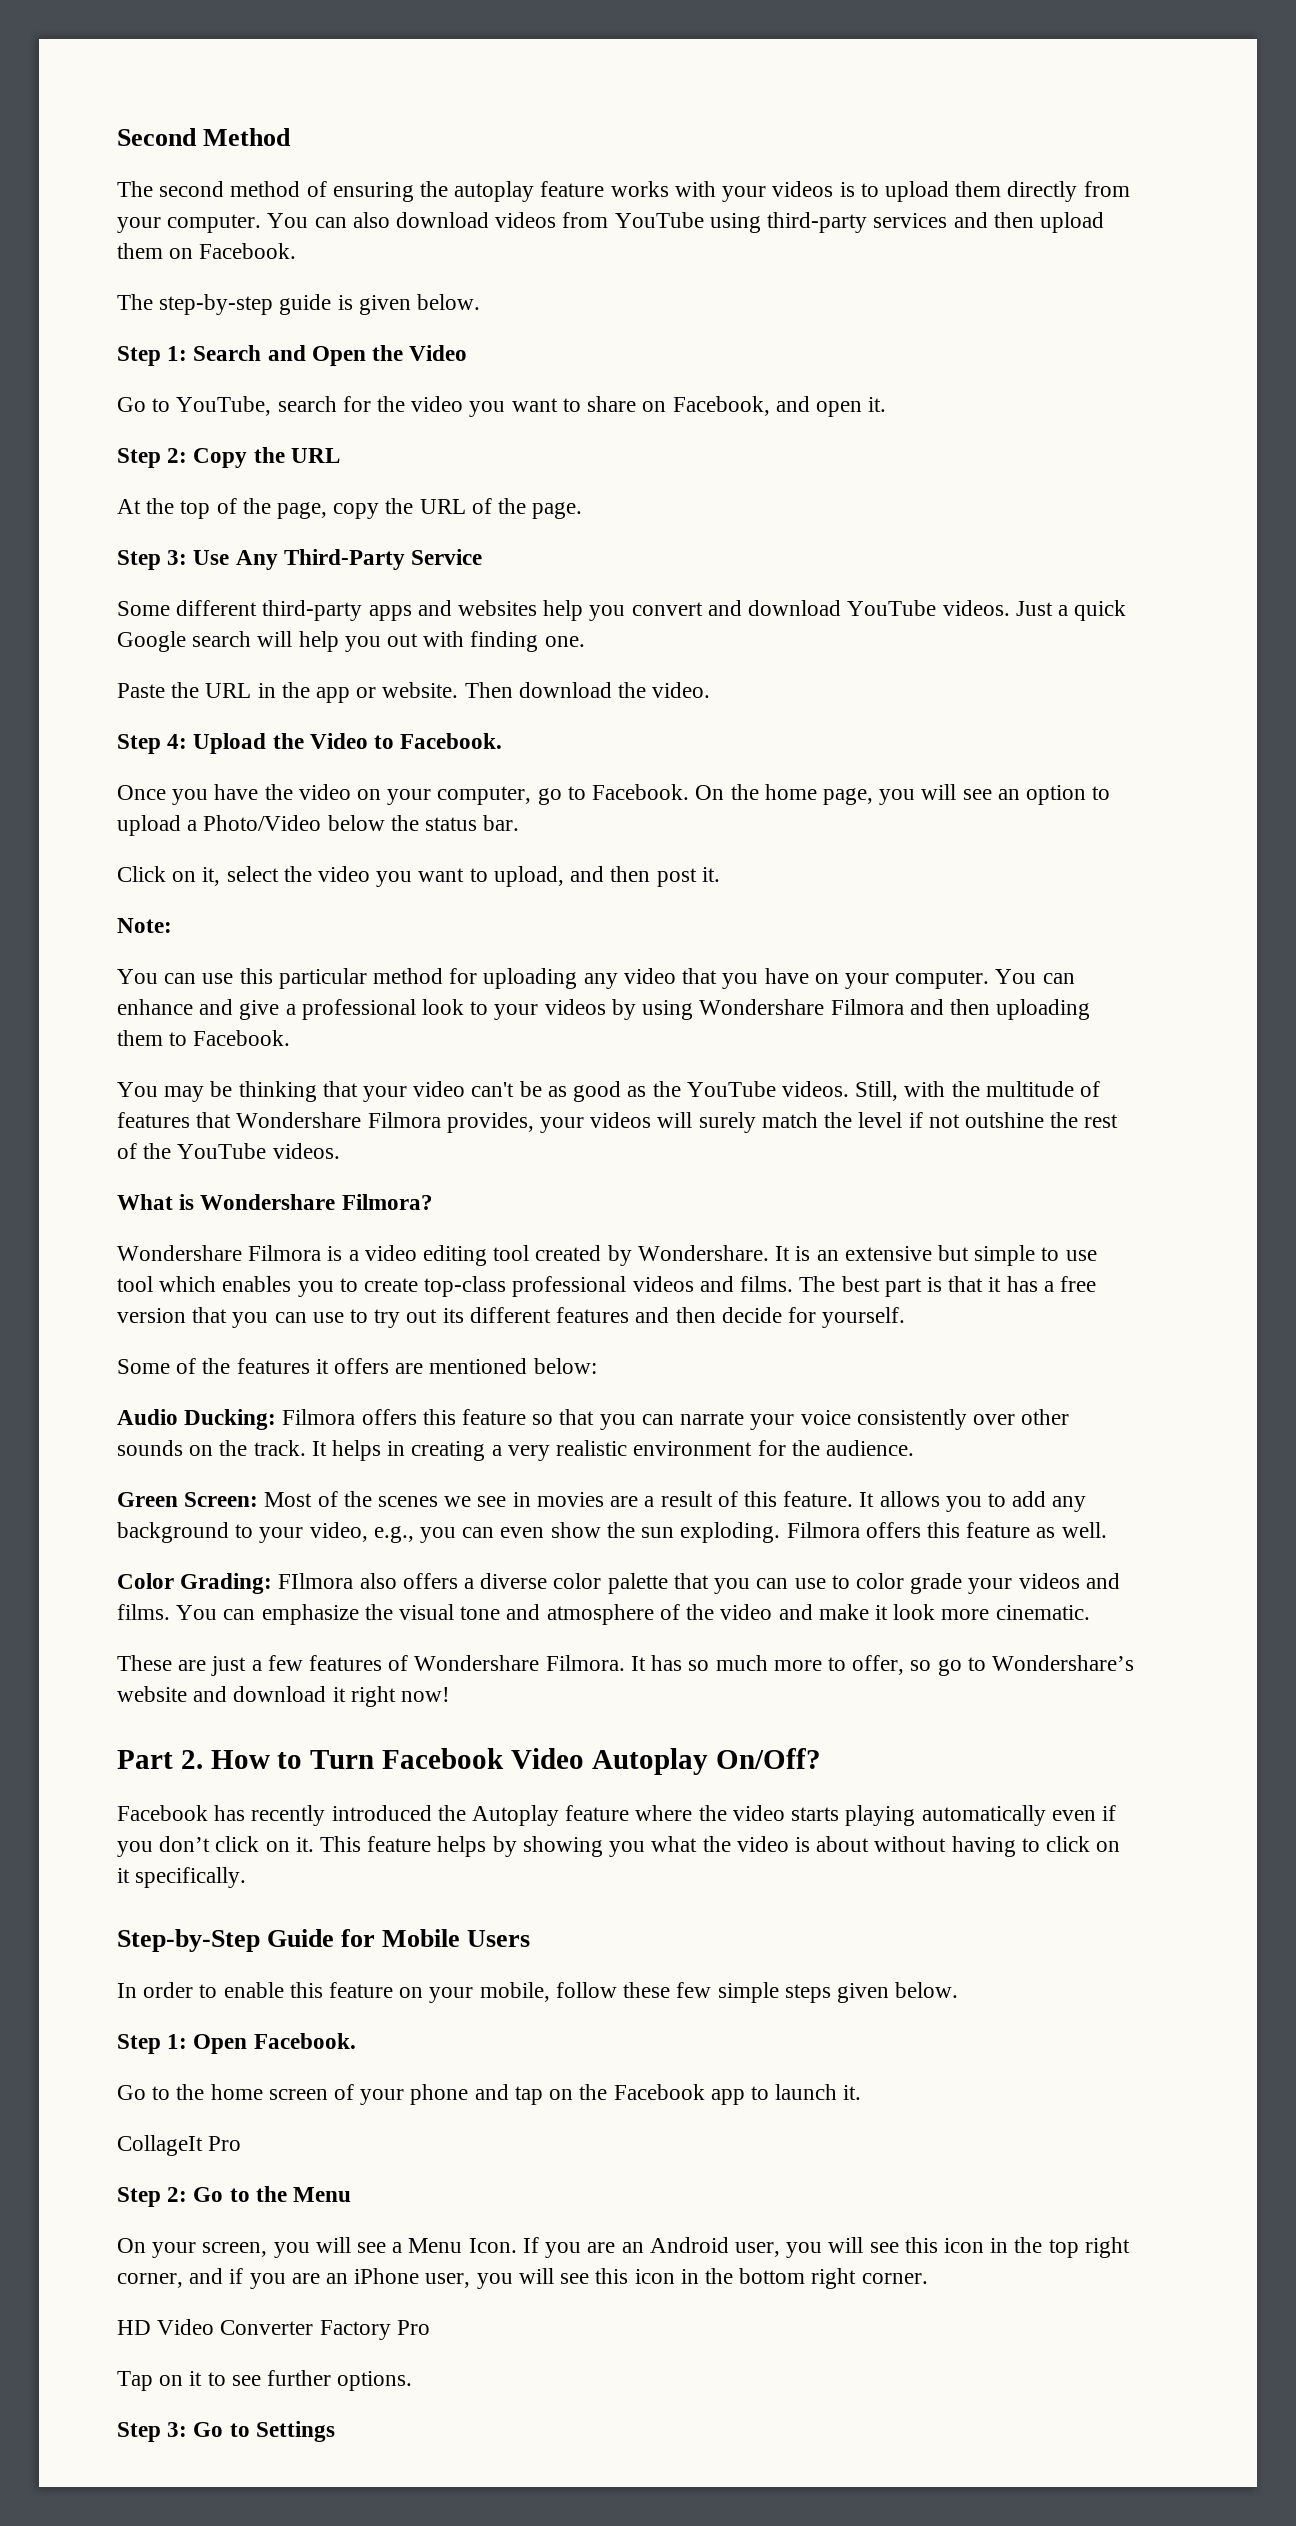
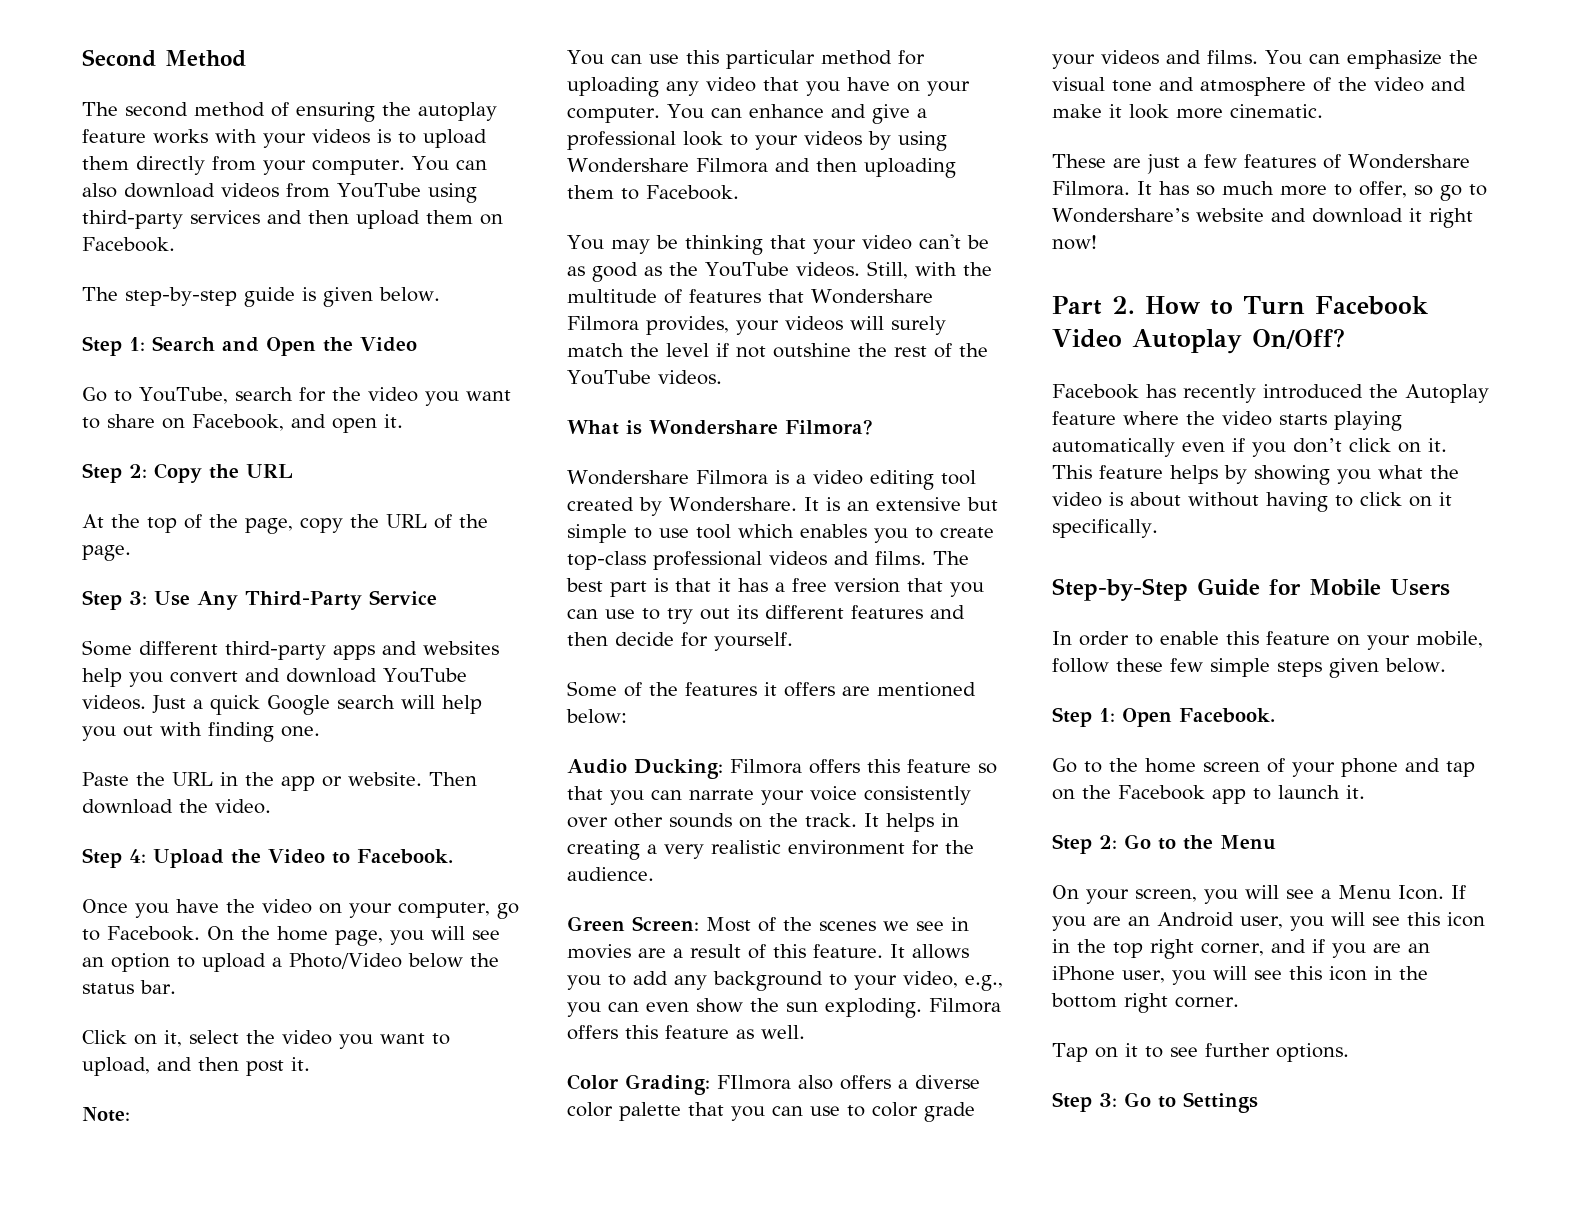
- CollageIt Pro
- HD Video Converter Factory Pro

